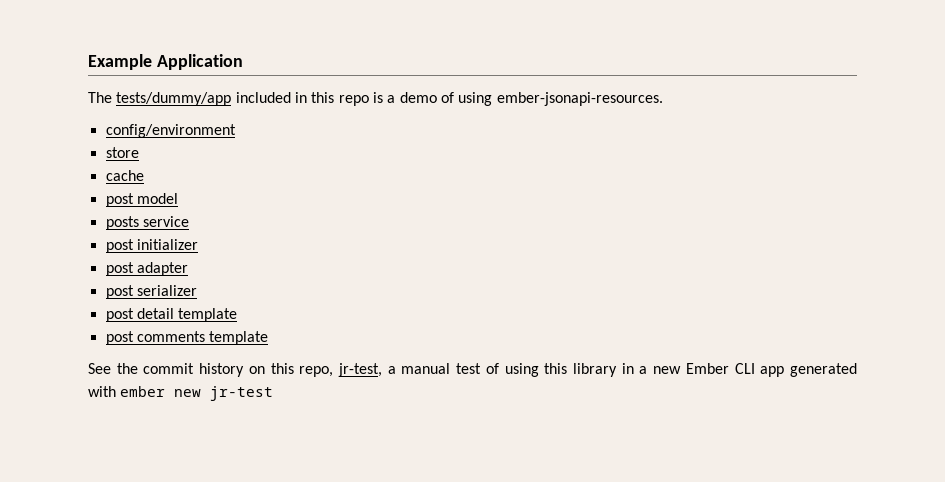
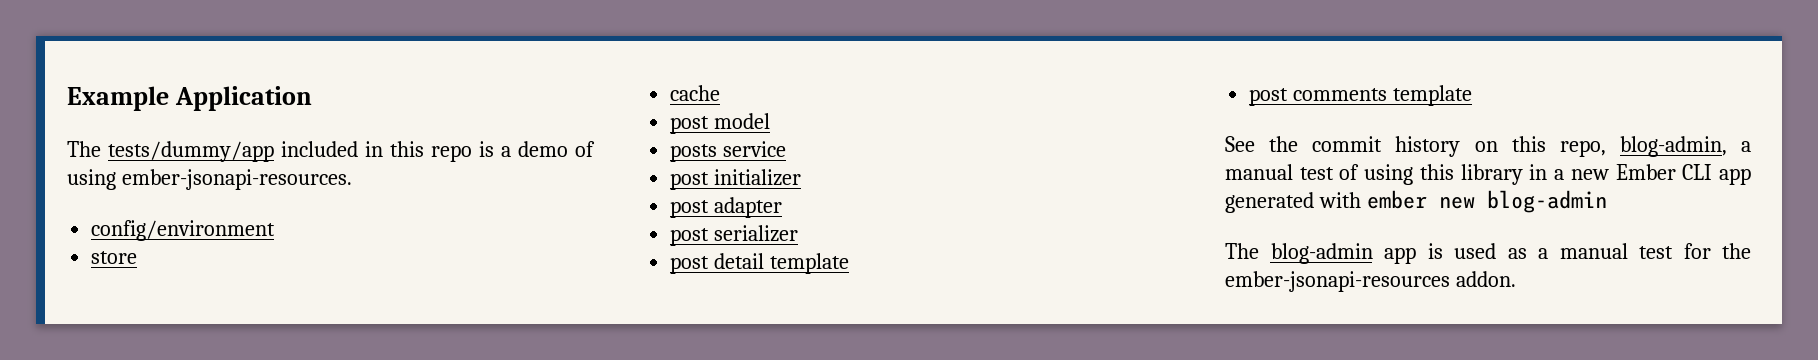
- See the commit history on this repo, jr-test, a manual test of using this library in a new Ember CLI app generated with ember new jr-test
+ See the commit history on this repo, blog-admin, a manual test of using this library in a new Ember CLI app generated with ember new blog-admin
+ The blog-admin app is used as a manual test for the ember-jsonapi-resources addon.

